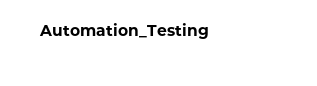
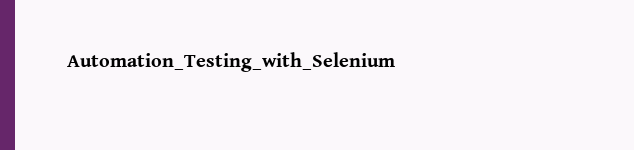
- Automation_Testing
+ Automation_Testing_with_Selenium

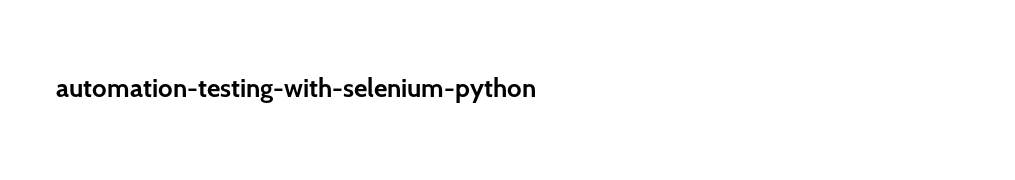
- Automation_Testing_with_Selenium
+ automation-testing-with-selenium-python

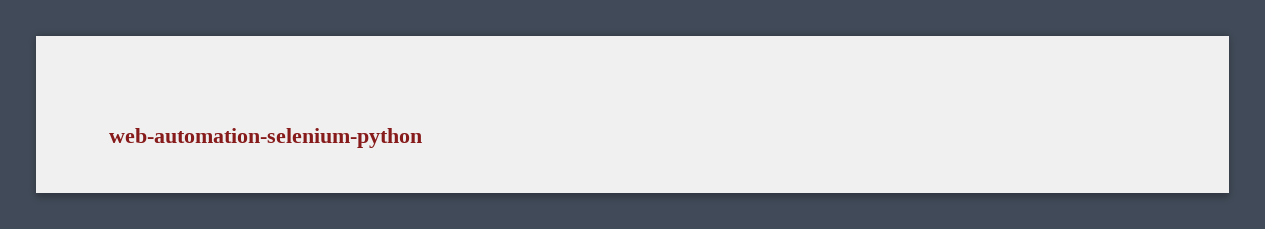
- automation-testing-with-selenium-python
+ web-automation-selenium-python

